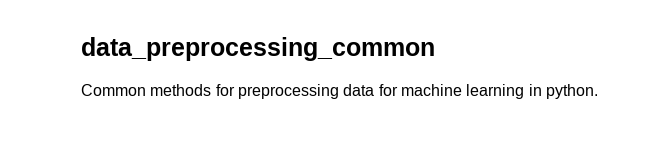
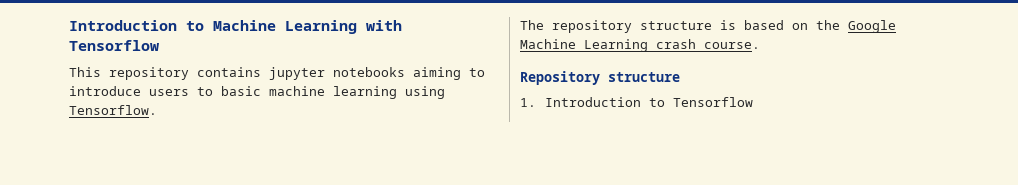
- data_preprocessing_common
- Common methods for preprocessing data for machine learning in python.
+ Introduction to Machine Learning with Tensorflow
+ This repository contains jupyter notebooks aiming to introduce users to basic machine learning using Tensorflow.
+ The repository structure is based on the Google Machine Learning crash course.
+ Repository structure
+ 1. Introduction to Tensorflow

